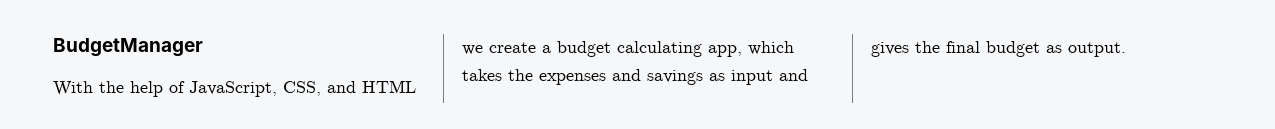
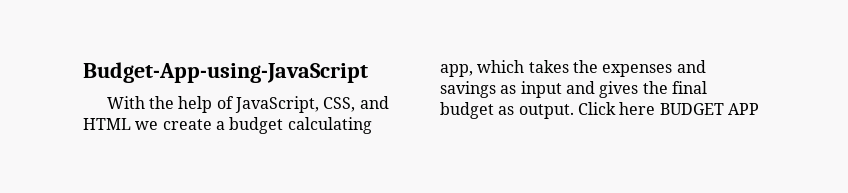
- BudgetManager
+ Budget-App-using-JavaScript
+ Click here BUDGET APP

